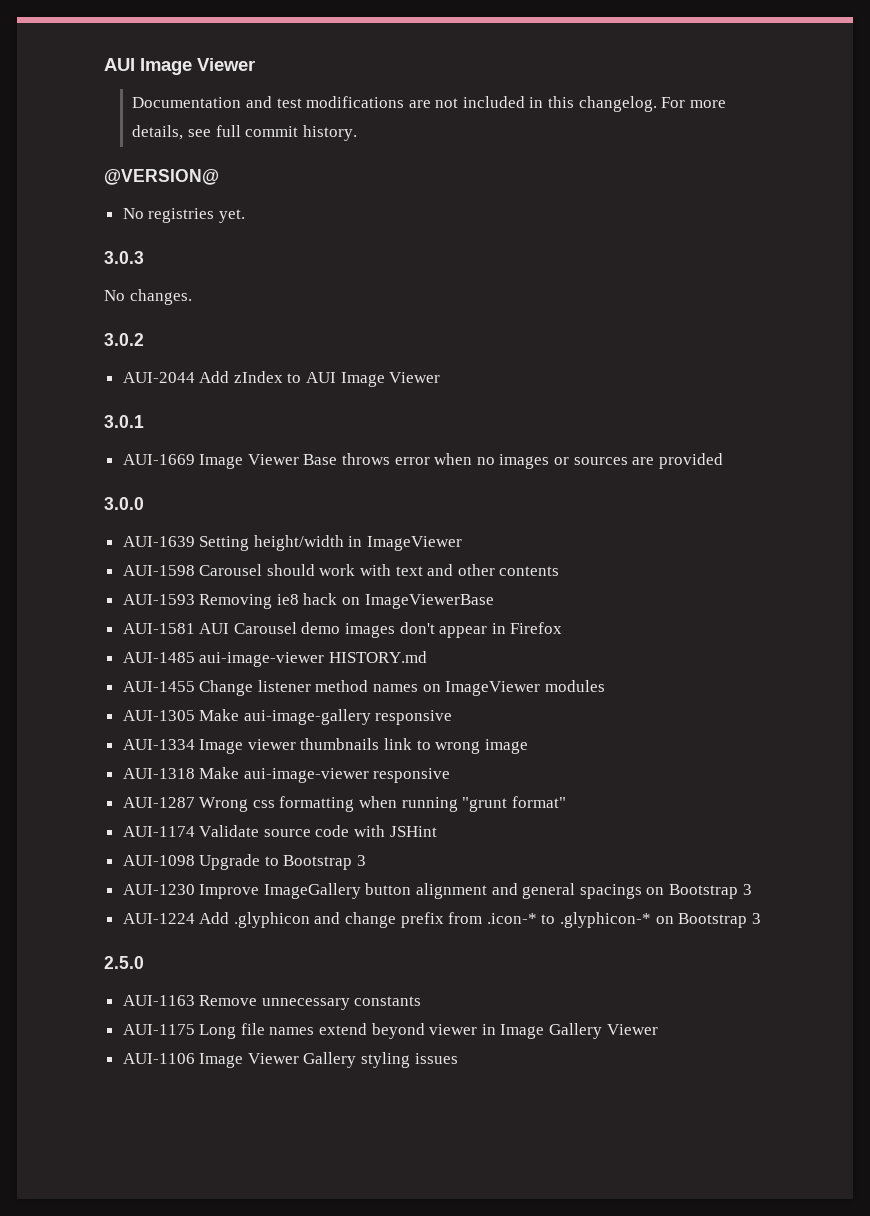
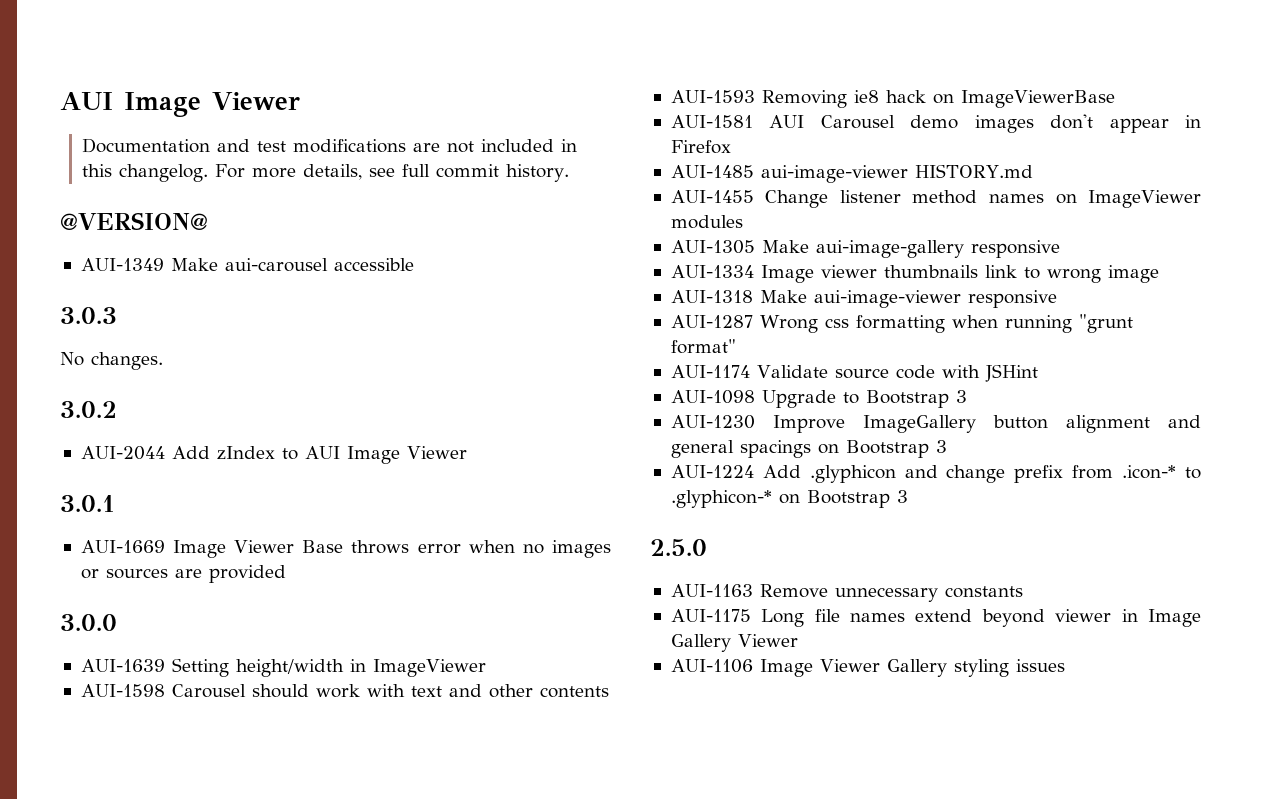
- No registries yet.
+ AUI-1349 Make aui-carousel accessible

